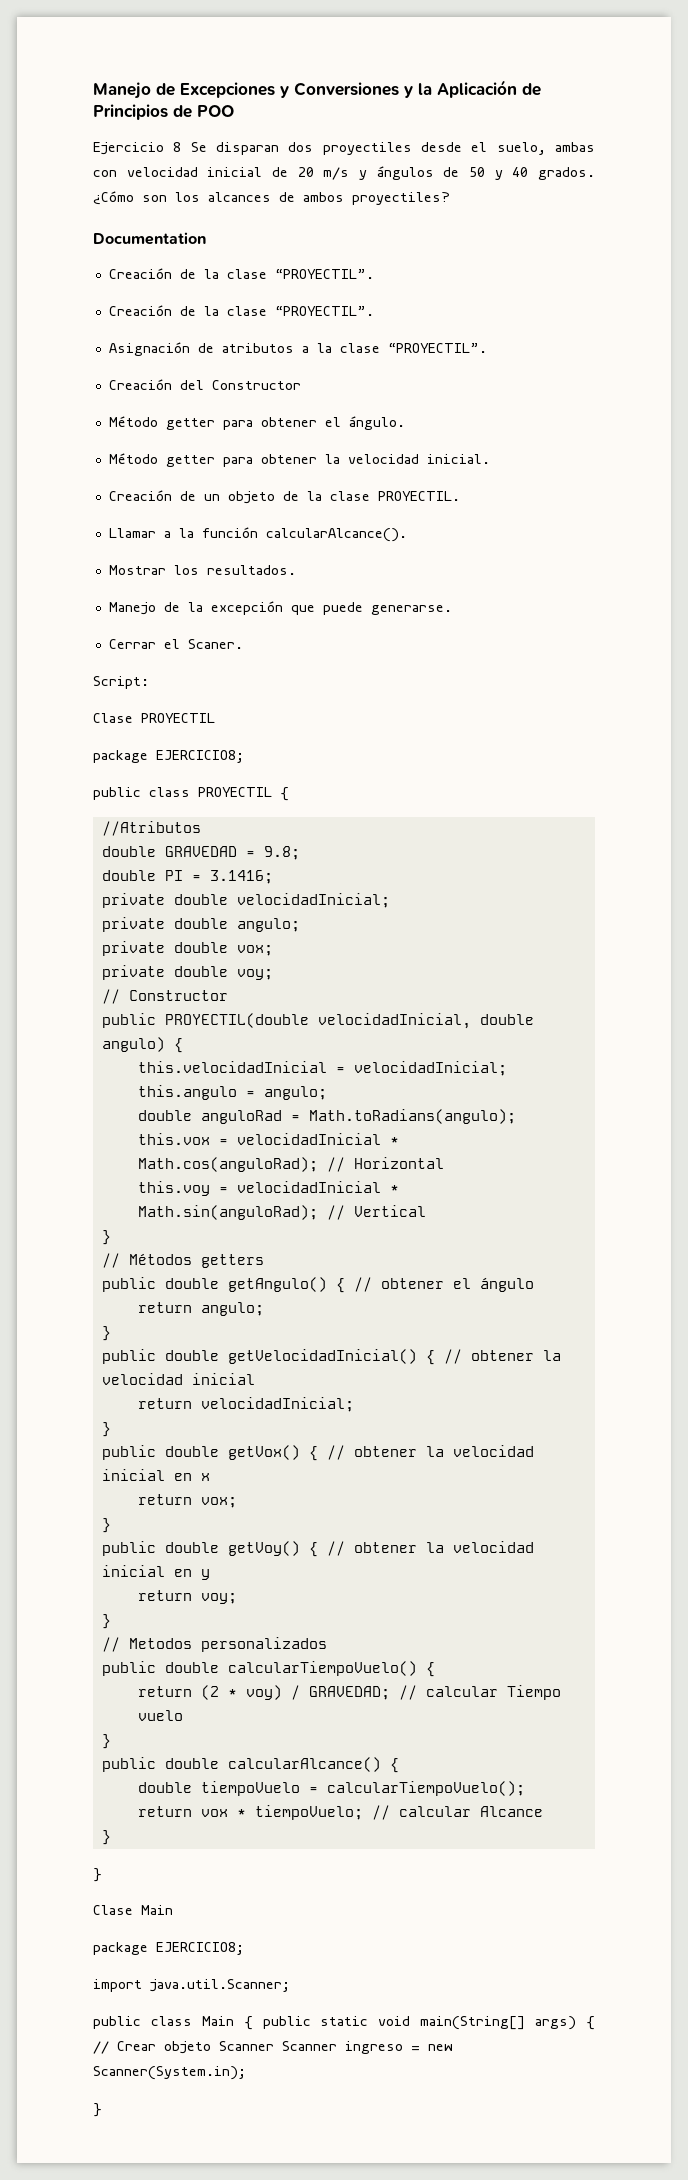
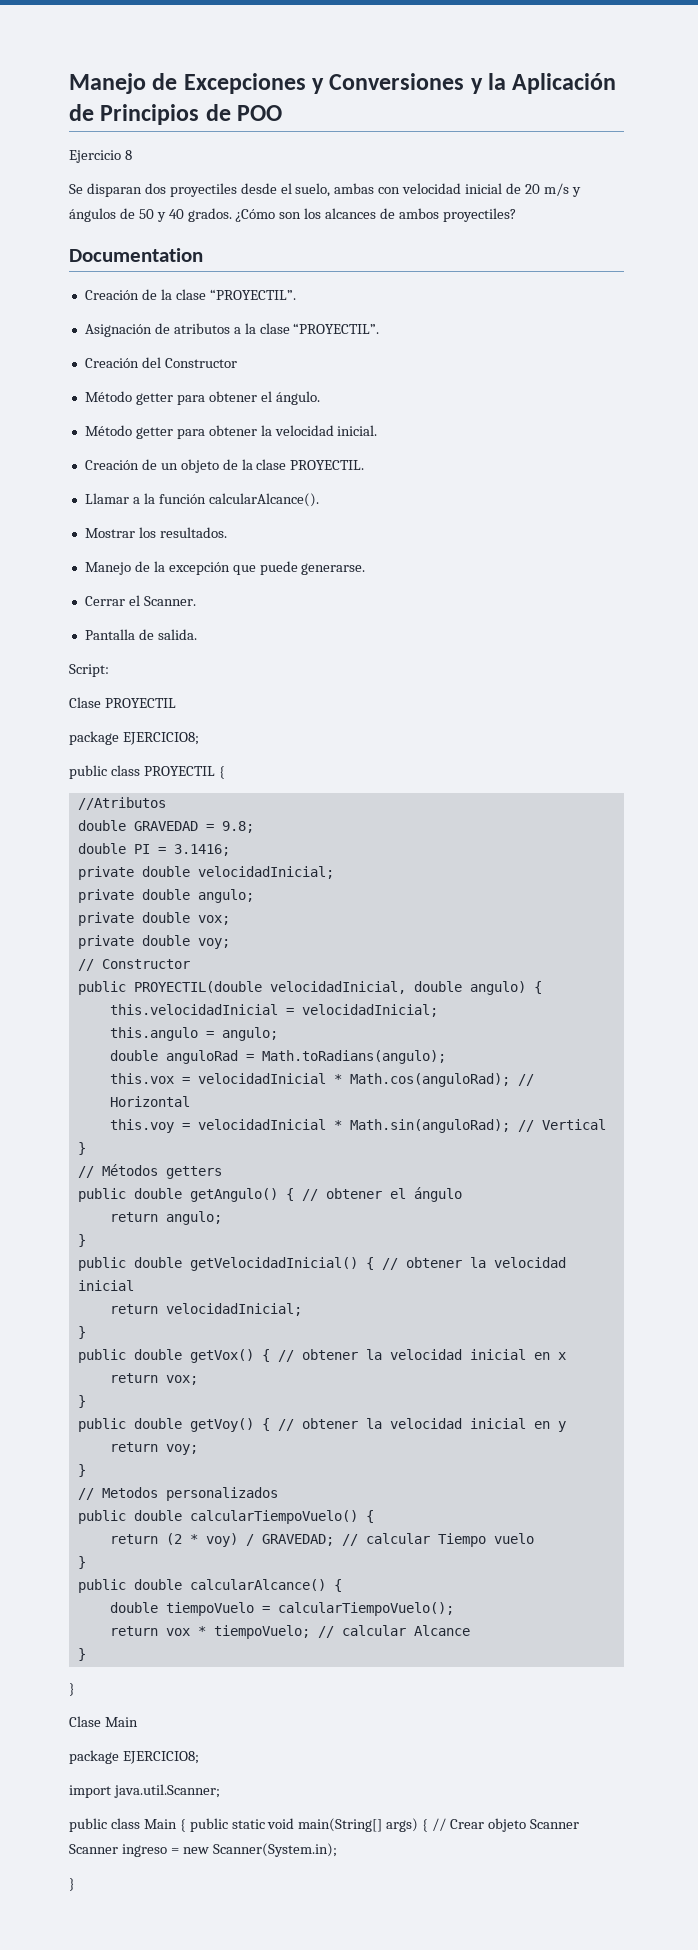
- Ejercicio 8 Se disparan dos proyectiles desde el suelo, ambas con velocidad inicial de 20 m/s y ángulos de 50 y 40 grados.
+ Ejercicio 8
+ Se disparan dos proyectiles desde el suelo, ambas con velocidad inicial de 20 m/s y ángulos de 50 y 40 grados.
  Documentation
- Creación de la clase “PROYECTIL”.
- Cerrar el Scaner.
+ Cerrar el Scanner.
+ Pantalla de salida.

